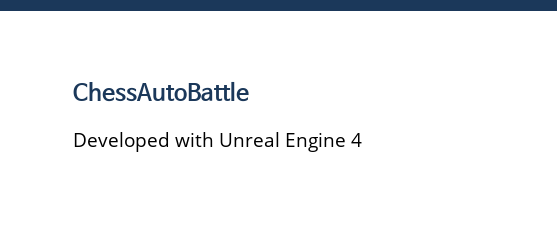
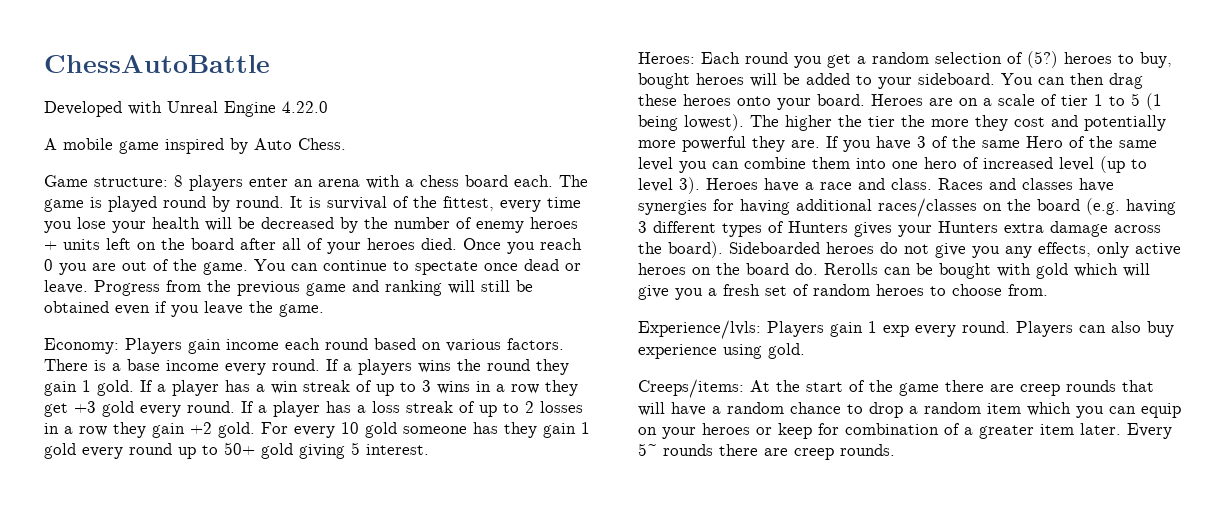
- Developed with Unreal Engine 4
+ Developed with Unreal Engine 4.22.0
+ A mobile game inspired by Auto Chess.
+ Game structure: 8 players enter an arena with a chess board each. The game is played round by round. It is survival of the fittest, every time you lose your health will be decreased by the number of enemy heroes + units left on the board after all of your heroes died. Once you reach 0 you are out of the game. You can continue to spectate once dead or leave. Progress from the previous game and ranking will still be obtained even if you leave the game.
+ Economy: Players gain income each round based on various factors. There is a base income every round. If a players wins the round they gain 1 gold. If a player has a win streak of up to 3 wins in a row they get +3 gold every round. If a player has a loss streak of up to 2 losses in a row they gain +2 gold. For every 10 gold someone has they gain 1 gold every round up to 50+ gold giving 5 interest.
+ Heroes: Each round you get a random selection of (5?) heroes to buy, bought heroes will be added to your sideboard. You can then drag these heroes onto your board. Heroes are on a scale of tier 1 to 5 (1 being lowest). The higher the tier the more they cost and potentially more powerful they are. If you have 3 of the same Hero of the same level you can combine them into one hero of increased level (up to level 3). Heroes have a race and class. Races and classes have synergies for having additional races/classes on the board (e.g. having 3 different types of Hunters gives your Hunters extra damage across the board). Sideboarded heroes do not give you any effects, only active heroes on the board do. Rerolls can be bought with gold which will give you a fresh set of random heroes to choose from.
+ Experience/lvls: Players gain 1 exp every round. Players can also buy experience using gold.
+ Creeps/items: At the start of the game there are creep rounds that will have a random chance to drop a random item which you can equip on your heroes or keep for combination of a greater item later. Every 5~ rounds there are creep rounds.

